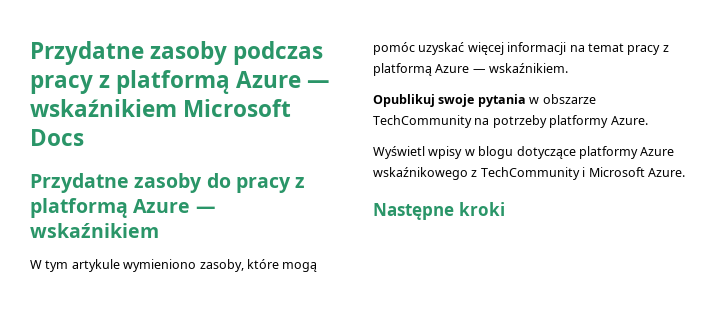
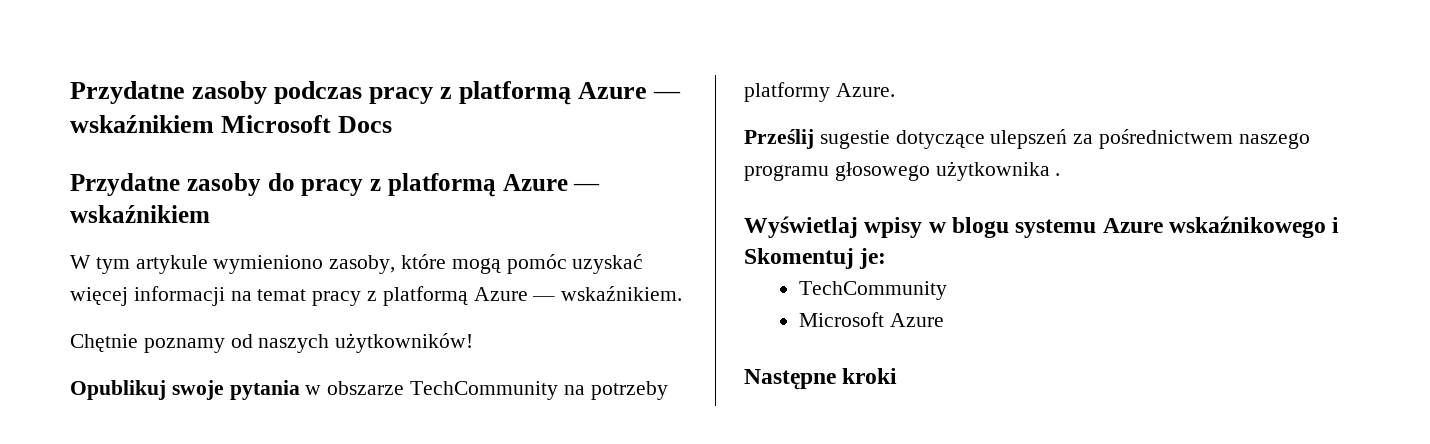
+ Chętnie poznamy od naszych użytkowników!
- Wyświetl wpisy w blogu dotyczące platformy Azure wskaźnikowego z TechCommunity i Microsoft Azure.
+ Prześlij sugestie dotyczące ulepszeń za pośrednictwem naszego programu głosowego użytkownika .
+ Wyświetlaj wpisy w blogu systemu Azure wskaźnikowego i Skomentuj je:
+ TechCommunity
+ Microsoft Azure

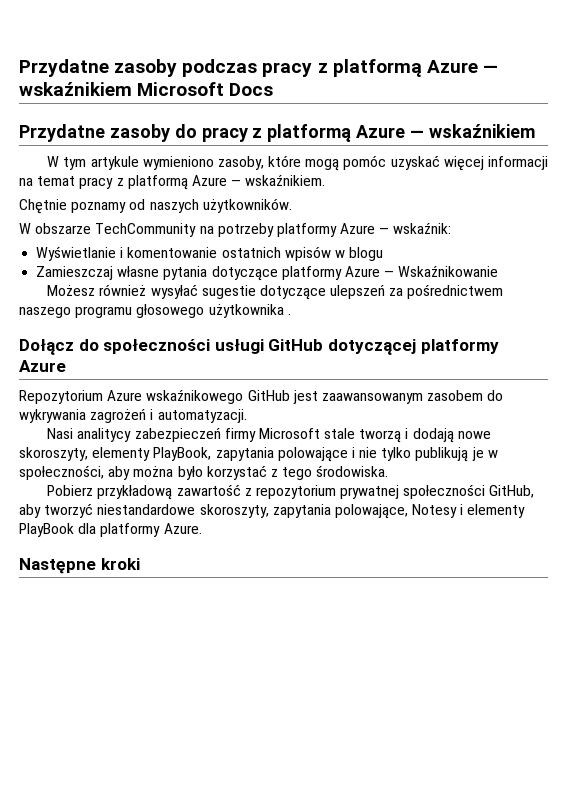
- Chętnie poznamy od naszych użytkowników!
- Opublikuj swoje pytania w obszarze TechCommunity na potrzeby platformy Azure.
- Prześlij sugestie dotyczące ulepszeń za pośrednictwem naszego programu głosowego użytkownika .
+ Chętnie poznamy od naszych użytkowników.
+ W obszarze TechCommunity na potrzeby platformy Azure — wskaźnik:
+ Wyświetlanie i komentowanie ostatnich wpisów w blogu
+ Zamieszczaj własne pytania dotyczące platformy Azure — Wskaźnikowanie
+ Możesz również wysyłać sugestie dotyczące ulepszeń za pośrednictwem naszego programu głosowego użytkownika .
- Wyświetlaj wpisy w blogu systemu Azure wskaźnikowego i Skomentuj je:
- TechCommunity
- Microsoft Azure
+ Dołącz do społeczności usługi GitHub dotyczącej platformy Azure
+ Repozytorium Azure wskaźnikowego GitHub jest zaawansowanym zasobem do wykrywania zagrożeń i automatyzacji.
+ Nasi analitycy zabezpieczeń firmy Microsoft stale tworzą i dodają nowe skoroszyty, elementy PlayBook, zapytania polowające i nie tylko publikują je w społeczności, aby można było korzystać z tego środowiska.
+ Pobierz przykładową zawartość z repozytorium prywatnej społeczności GitHub, aby tworzyć niestandardowe skoroszyty, zapytania polowające, Notesy i elementy PlayBook dla platformy Azure.

